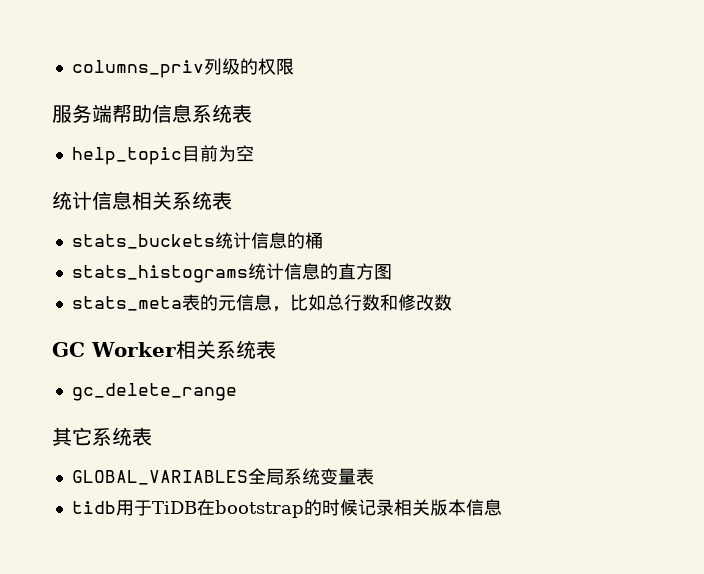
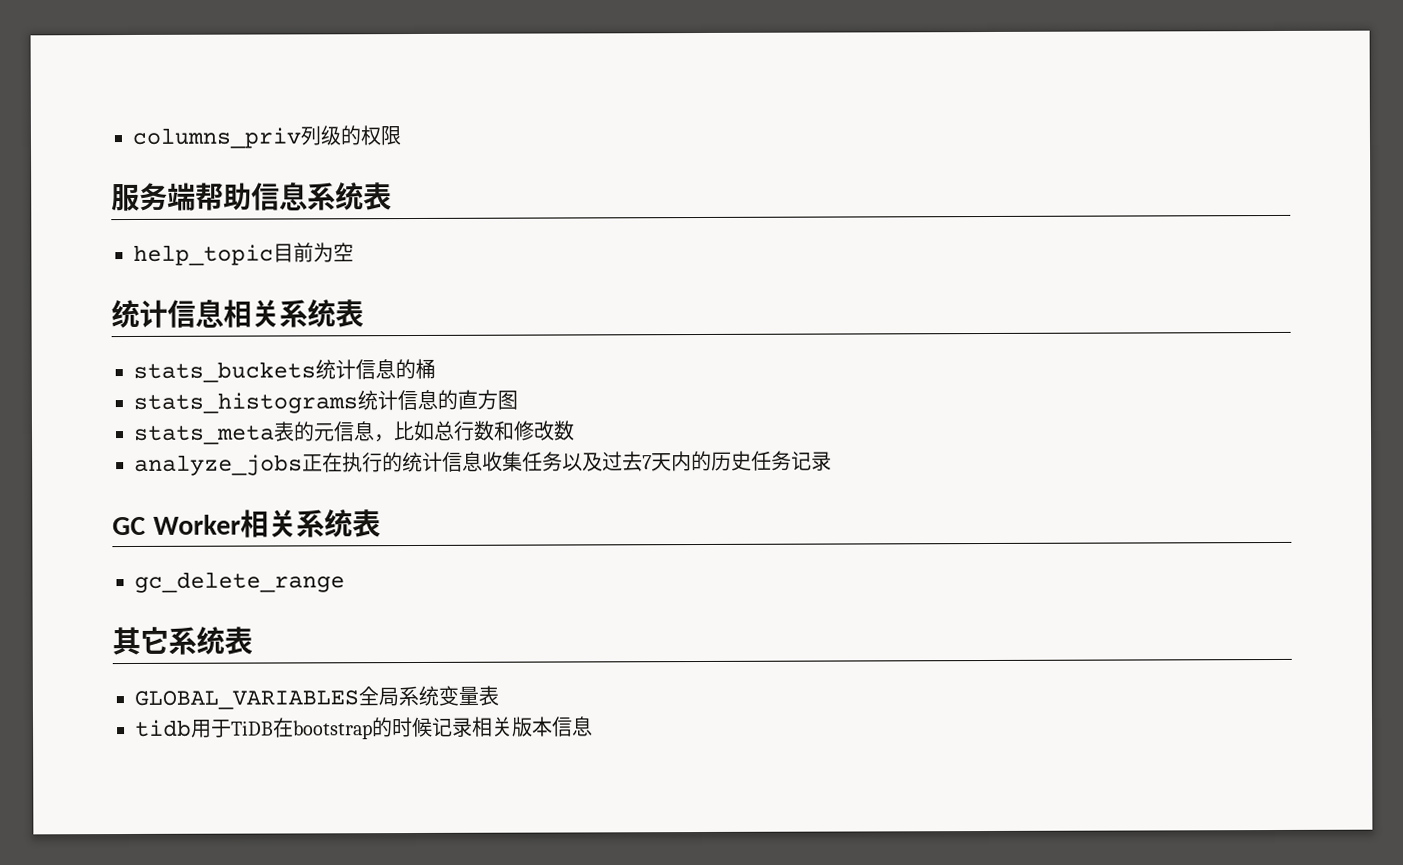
+ analyze_jobs正在执行的统计信息收集任务以及过去7天内的历史任务记录

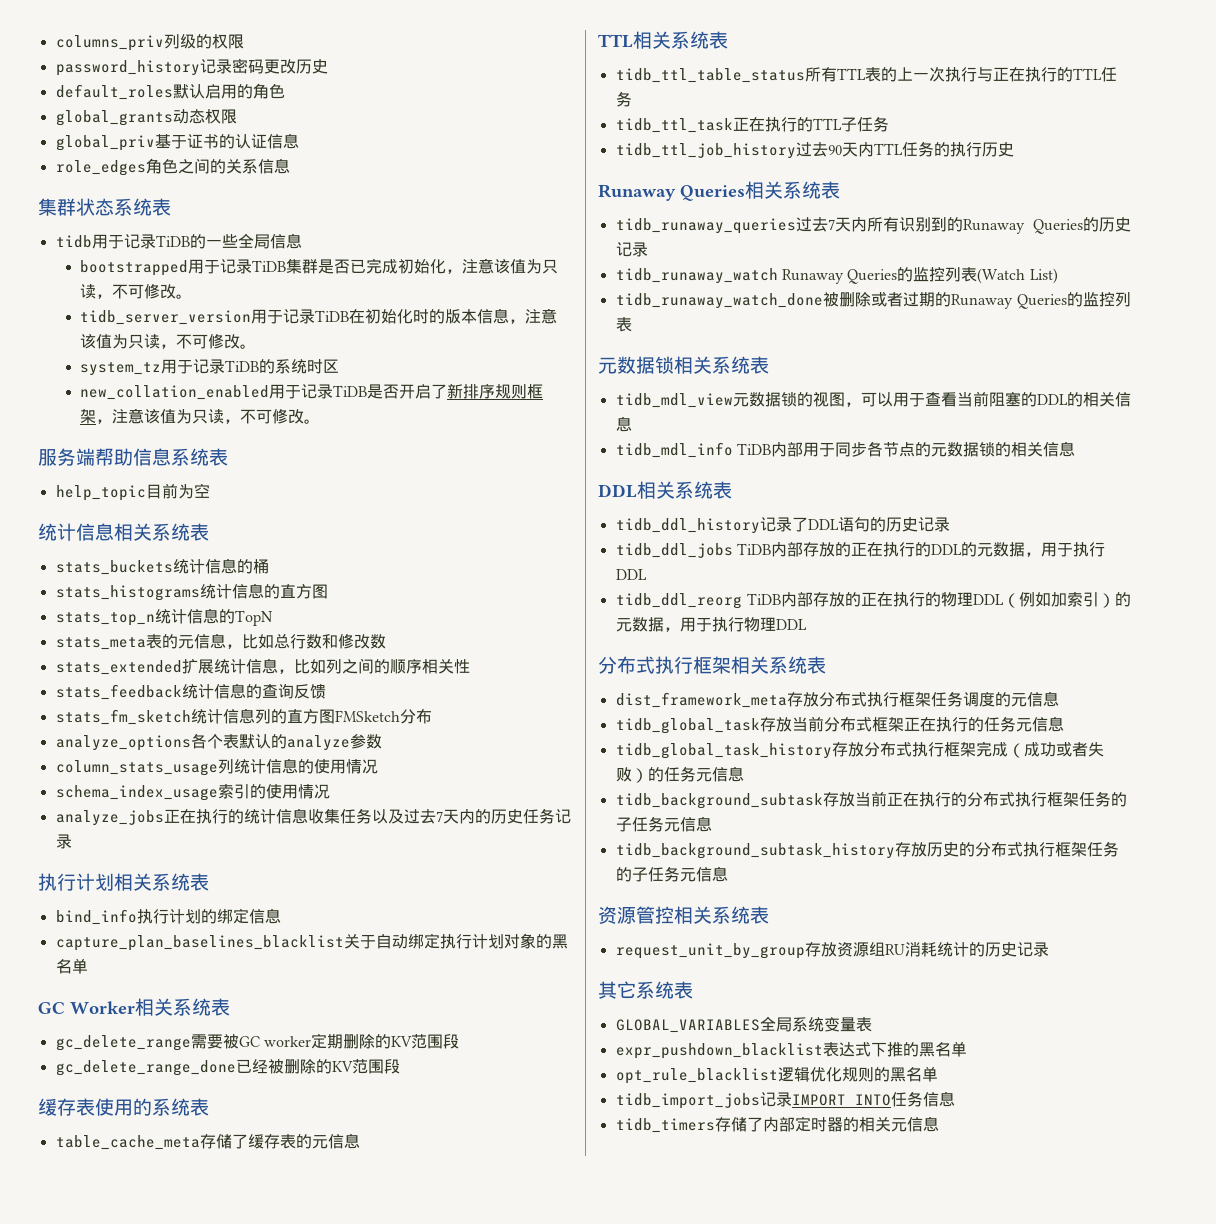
+ password_history记录密码更改历史
+ default_roles默认启用的角色
+ global_grants动态权限
+ global_priv基于证书的认证信息
+ role_edges角色之间的关系信息
+ 集群状态系统表
+ tidb用于记录TiDB的一些全局信息
+ bootstrapped用于记录TiDB集群是否已完成初始化，注意该值为只读，不可修改。
+ tidb_server_version用于记录TiDB在初始化时的版本信息，注意该值为只读，不可修改。
+ system_tz用于记录TiDB的系统时区
+ new_collation_enabled用于记录TiDB是否开启了新排序规则框架，注意该值为只读，不可修改。
+ stats_top_n统计信息的TopN
+ stats_extended扩展统计信息，比如列之间的顺序相关性
+ stats_feedback统计信息的查询反馈
+ stats_fm_sketch统计信息列的直方图FMSketch分布
+ analyze_options各个表默认的analyze参数
+ column_stats_usage列统计信息的使用情况
+ schema_index_usage索引的使用情况
+ 执行计划相关系统表
+ bind_info执行计划的绑定信息
+ capture_plan_baselines_blacklist关于自动绑定执行计划对象的黑名单
- gc_delete_range
+ gc_delete_range需要被GC worker定期删除的KV范围段
+ gc_delete_range_done已经被删除的KV范围段
+ 缓存表使用的系统表
+ table_cache_meta存储了缓存表的元信息
+ TTL相关系统表
+ tidb_ttl_table_status所有TTL表的上一次执行与正在执行的TTL任务
+ tidb_ttl_task正在执行的TTL子任务
+ tidb_ttl_job_history过去90天内TTL任务的执行历史
+ Runaway Queries相关系统表
+ tidb_runaway_queries过去7天内所有识别到的Runaway Queries的历史记录
+ tidb_runaway_watch Runaway Queries的监控列表(Watch List)
+ tidb_runaway_watch_done被删除或者过期的Runaway Queries的监控列表
+ 元数据锁相关系统表
+ tidb_mdl_view元数据锁的视图，可以用于查看当前阻塞的DDL的相关信息
+ tidb_mdl_info TiDB内部用于同步各节点的元数据锁的相关信息
+ DDL相关系统表
+ tidb_ddl_history记录了DDL语句的历史记录
+ tidb_ddl_jobs TiDB内部存放的正在执行的DDL的元数据，用于执行DDL
+ tidb_ddl_reorg TiDB内部存放的正在执行的物理DDL（例如加索引）的元数据，用于执行物理DDL
+ 分布式执行框架相关系统表
+ dist_framework_meta存放分布式执行框架任务调度的元信息
+ tidb_global_task存放当前分布式框架正在执行的任务元信息
+ tidb_global_task_history存放分布式执行框架完成（成功或者失败）的任务元信息
+ tidb_background_subtask存放当前正在执行的分布式执行框架任务的子任务元信息
+ tidb_background_subtask_history存放历史的分布式执行框架任务的子任务元信息
+ 资源管控相关系统表
+ request_unit_by_group存放资源组RU消耗统计的历史记录
- tidb用于TiDB在bootstrap的时候记录相关版本信息
+ expr_pushdown_blacklist表达式下推的黑名单
+ opt_rule_blacklist逻辑优化规则的黑名单
+ tidb_import_jobs记录IMPORT INTO任务信息
+ tidb_timers存储了内部定时器的相关元信息

